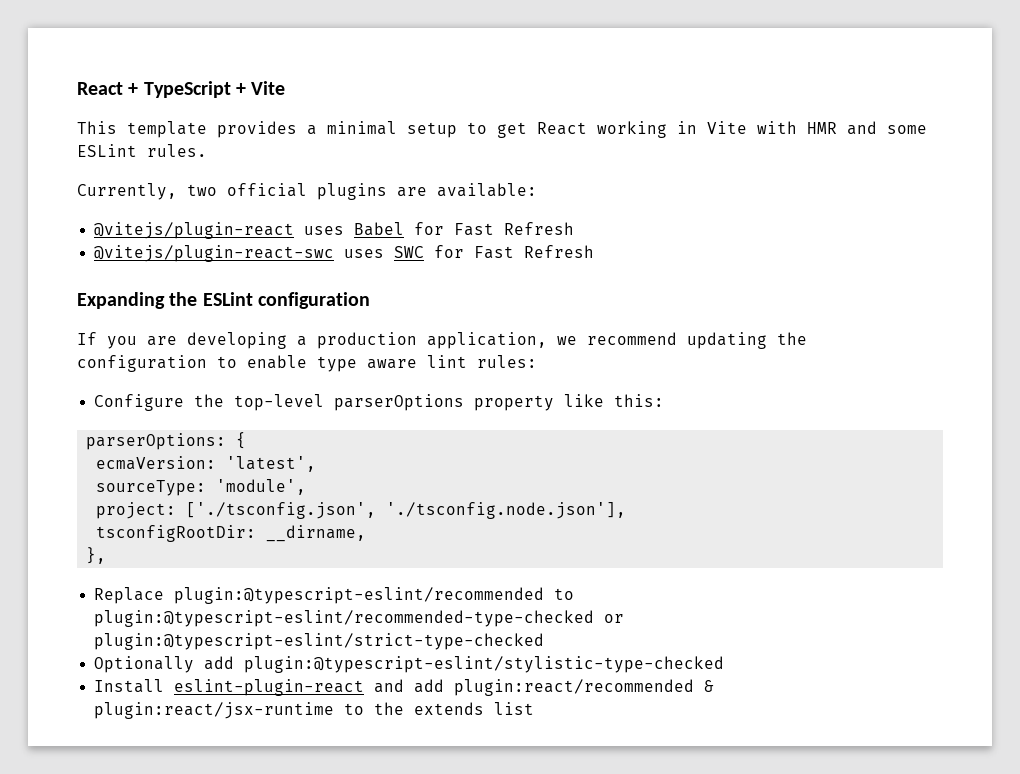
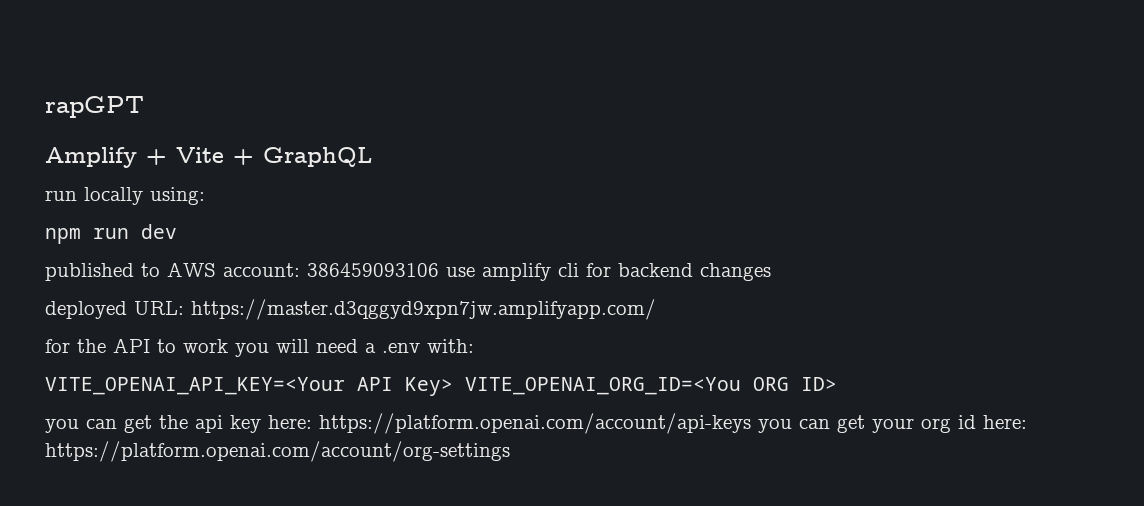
- React + TypeScript + Vite
- This template provides a minimal setup to get React working in Vite with HMR and some ESLint rules.
- Currently, two official plugins are available:
- @vitejs/plugin-react uses Babel for Fast Refresh
- @vitejs/plugin-react-swc uses SWC for Fast Refresh
- Expanding the ESLint configuration
- If you are developing a production application, we recommend updating the configuration to enable type aware lint rules:
- Configure the top-level parserOptions property like this:
- parserOptions: {
- ecmaVersion: 'latest',
- sourceType: 'module',
- project: ['./tsconfig.json', './tsconfig.node.json'],
- tsconfigRootDir: __dirname,
- },
- Replace plugin:@typescript-eslint/recommended to plugin:@typescript-eslint/recommended-type-checked or plugin:@typescript-eslint/strict-type-checked
- Optionally add plugin:@typescript-eslint/stylistic-type-checked
- Install eslint-plugin-react and add plugin:react/recommended & plugin:react/jsx-runtime to the extends list
+ rapGPT
+ Amplify + Vite + GraphQL
+ run locally using:
+ npm run dev
+ published to AWS account: 386459093106 use amplify cli for backend changes
+ deployed URL: https://master.d3qggyd9xpn7jw.amplifyapp.com/
+ for the API to work you will need a .env with:
+ VITE_OPENAI_API_KEY=<Your API Key> VITE_OPENAI_ORG_ID=<You ORG ID>
+ you can get the api key here: https://platform.openai.com/account/api-keys you can get your org id here: https://platform.openai.com/account/org-settings

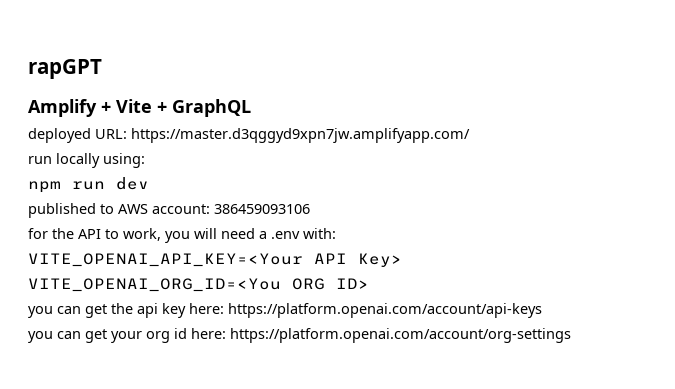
+ deployed URL: https://master.d3qggyd9xpn7jw.amplifyapp.com/
- published to AWS account: 386459093106 use amplify cli for backend changes
- deployed URL: https://master.d3qggyd9xpn7jw.amplifyapp.com/
+ published to AWS account: 386459093106
- for the API to work you will need a .env with:
+ for the API to work, you will need a .env with:
- VITE_OPENAI_API_KEY=<Your API Key> VITE_OPENAI_ORG_ID=<You ORG ID>
+ VITE_OPENAI_API_KEY=<Your API Key>
+ VITE_OPENAI_ORG_ID=<You ORG ID>
- you can get the api key here: https://platform.openai.com/account/api-keys you can get your org id here: https://platform.openai.com/account/org-settings
+ you can get the api key here: https://platform.openai.com/account/api-keys
+ you can get your org id here: https://platform.openai.com/account/org-settings

